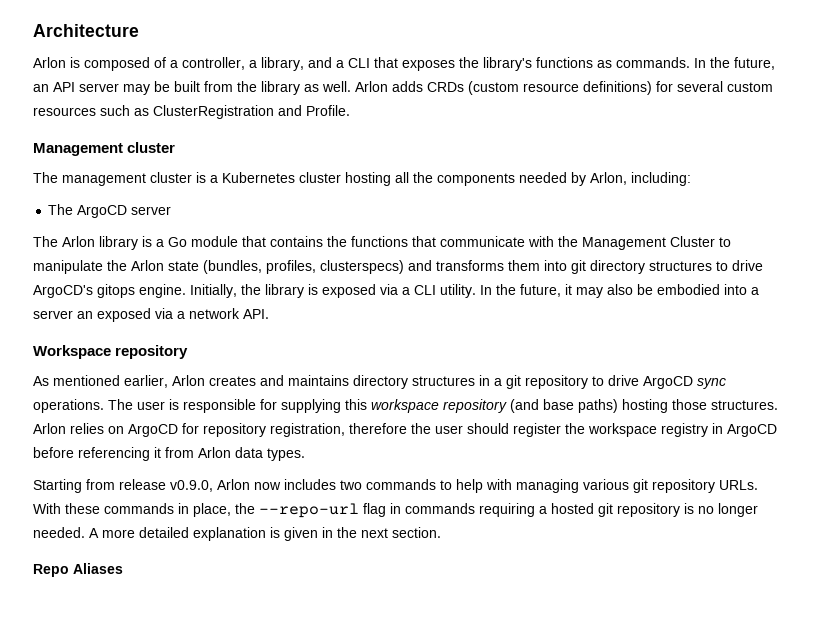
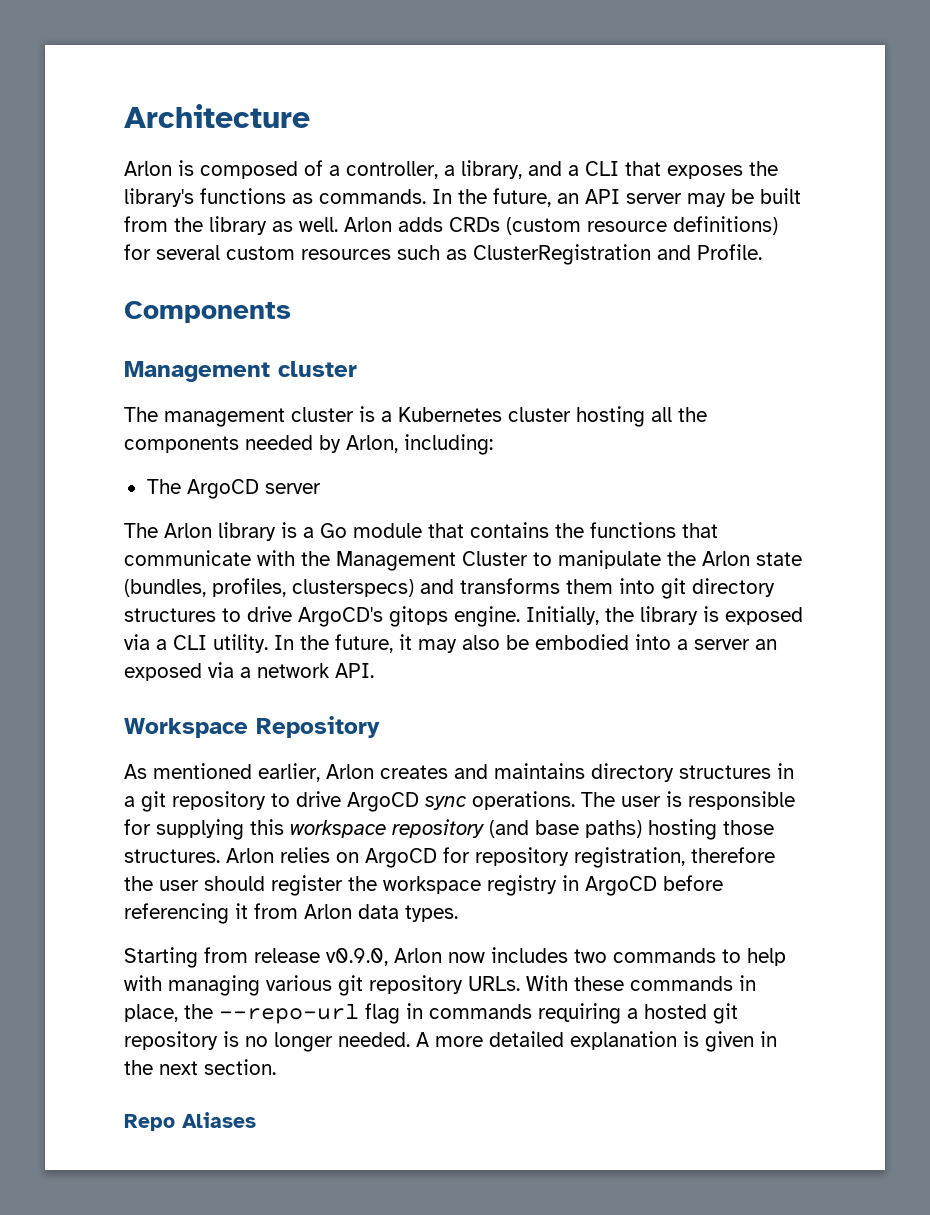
+ Components
- Workspace repository
+ Workspace Repository

